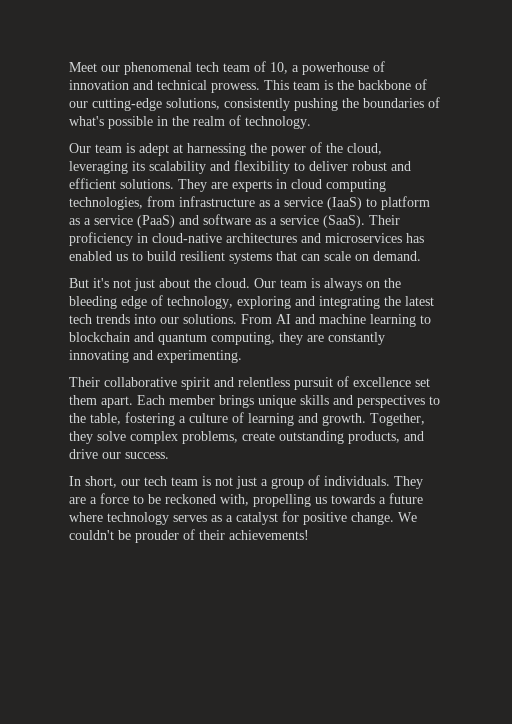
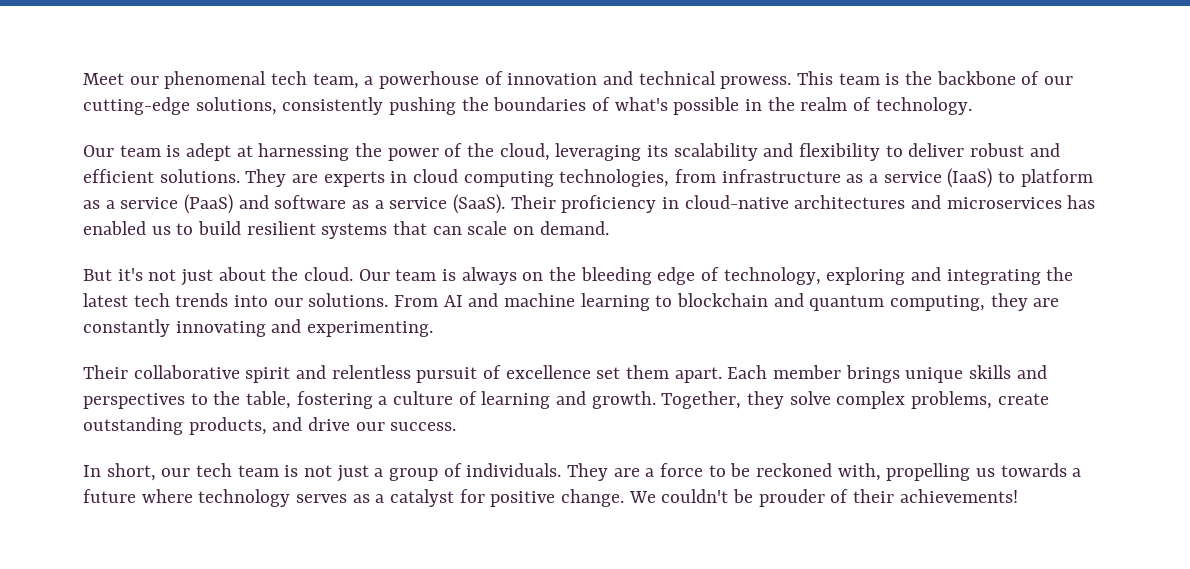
- Meet our phenomenal tech team of 10, a powerhouse of innovation and technical prowess.
+ Meet our phenomenal tech team, a powerhouse of innovation and technical prowess.

